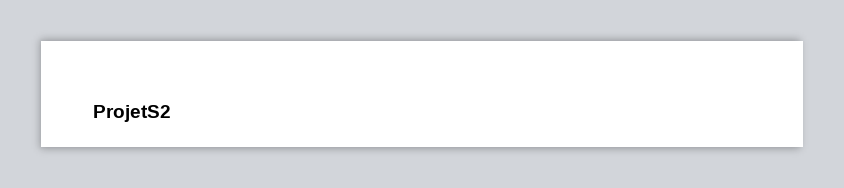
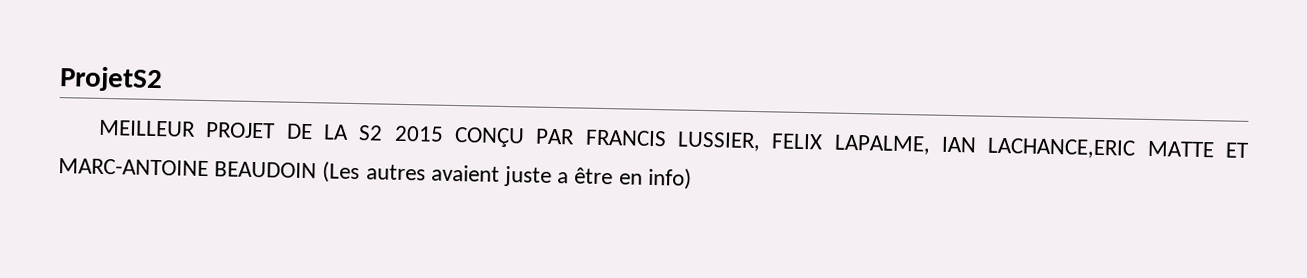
+ MEILLEUR PROJET DE LA S2 2015 CONÇU PAR FRANCIS LUSSIER, FELIX LAPALME, IAN LACHANCE,ERIC MATTE ET MARC-ANTOINE BEAUDOIN (Les autres avaient juste a être en info)

